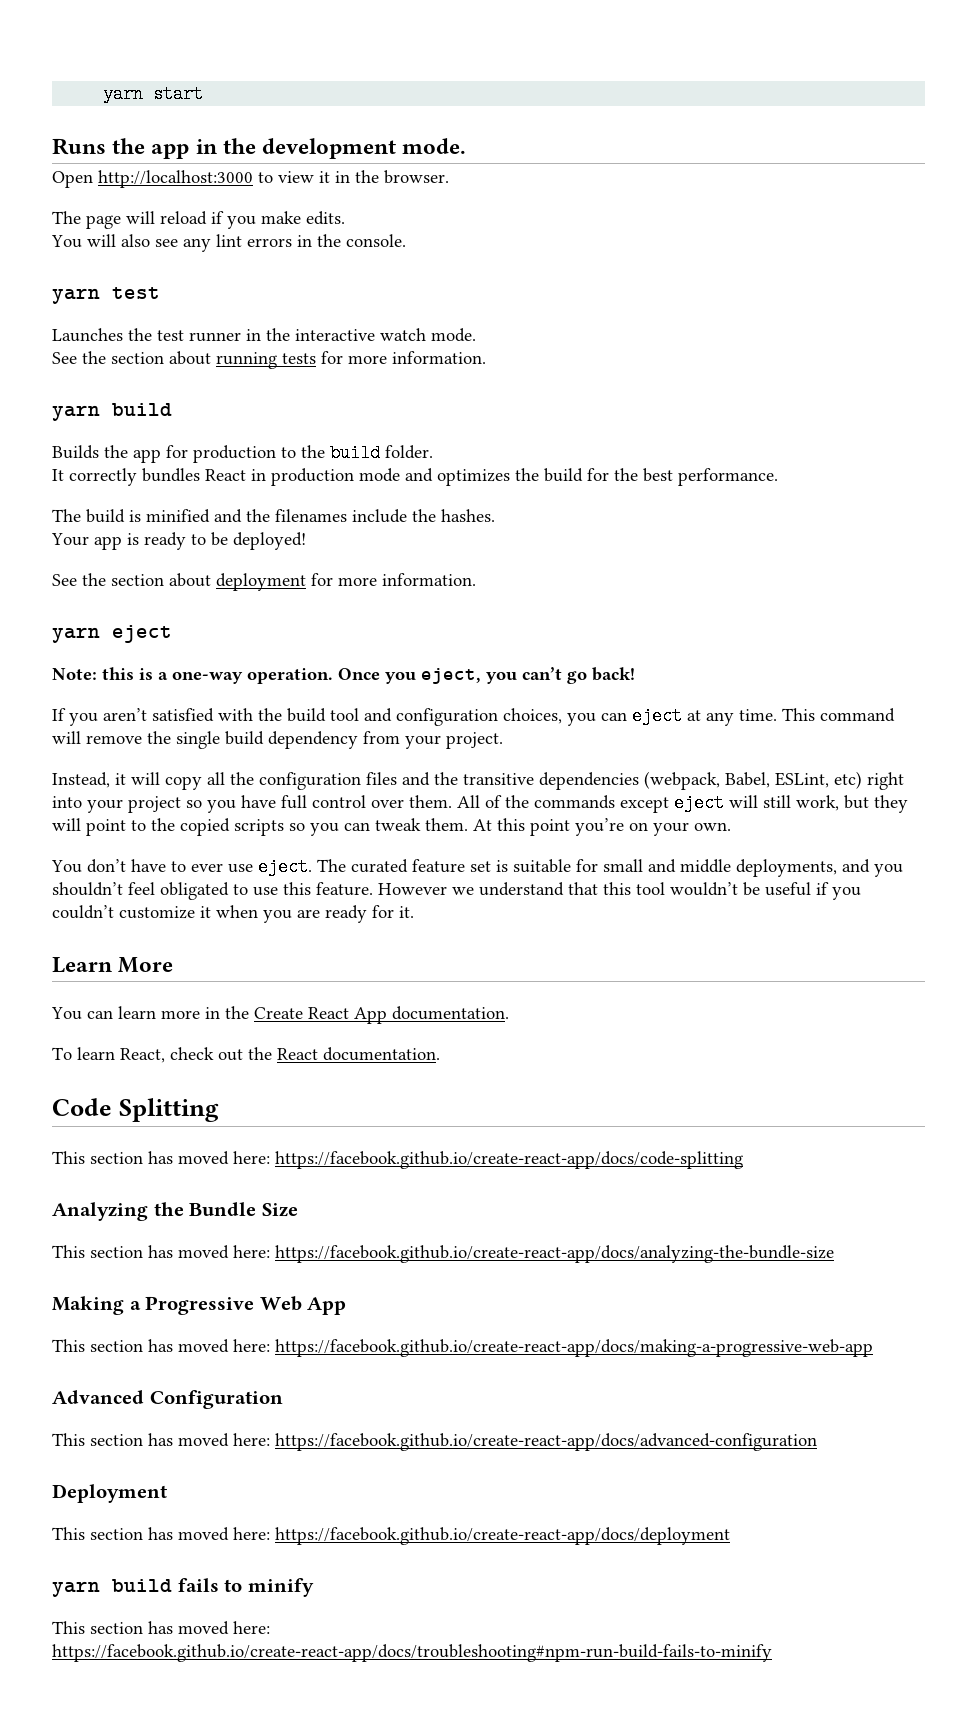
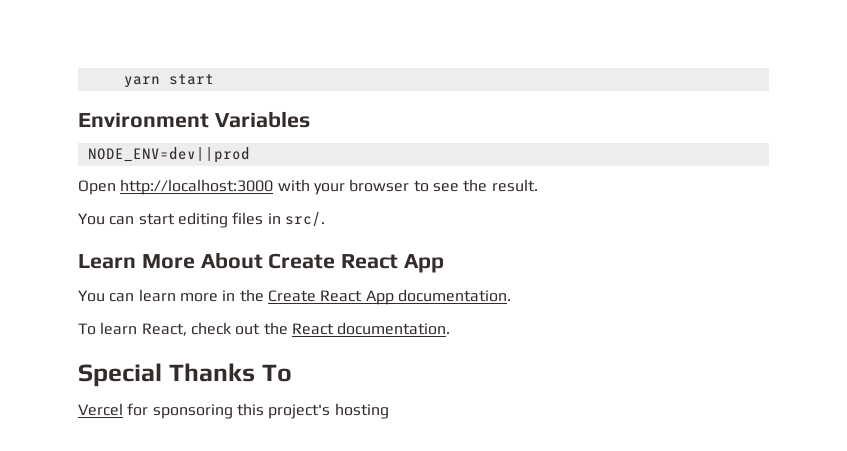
- Runs the app in the development mode.
- Open http://localhost:3000 to view it in the browser.
- The page will reload if you make edits.
- You will also see any lint errors in the console.
- yarn test
- Launches the test runner in the interactive watch mode.
- See the section about running tests for more information.
- yarn build
- Builds the app for production to the build folder.
- It correctly bundles React in production mode and optimizes the build for the best performance.
- The build is minified and the filenames include the hashes.
- Your app is ready to be deployed!
- See the section about deployment for more information.
- yarn eject
- Note: this is a one-way operation. Once you eject, you can’t go back!
- If you aren’t satisfied with the build tool and configuration choices, you can eject at any time. This command will remove the single build dependency from your project.
- Instead, it will copy all the configuration files and the transitive dependencies (webpack, Babel, ESLint, etc) right into your project so you have full control over them. All of the commands except eject will still work, but they will point to the copied scripts so you can tweak them. At this point you’re on your own.
- You don’t have to ever use eject. The curated feature set is suitable for small and middle deployments, and you shouldn’t feel obligated to use this feature. However we understand that this tool wouldn’t be useful if you couldn’t customize it when you are ready for it.
- Learn More
+ Environment Variables
+ NODE_ENV=dev||prod
+ Open http://localhost:3000 with your browser to see the result.
+ You can start editing files in src/.
+ Learn More About Create React App
- Code Splitting
- This section has moved here: https://facebook.github.io/create-react-app/docs/code-splitting
- Analyzing the Bundle Size
- This section has moved here: https://facebook.github.io/create-react-app/docs/analyzing-the-bundle-size
- Making a Progressive Web App
- This section has moved here: https://facebook.github.io/create-react-app/docs/making-a-progressive-web-app
- Advanced Configuration
- This section has moved here: https://facebook.github.io/create-react-app/docs/advanced-configuration
- Deployment
- This section has moved here: https://facebook.github.io/create-react-app/docs/deployment
- yarn build fails to minify
- This section has moved here: https://facebook.github.io/create-react-app/docs/troubleshooting#npm-run-build-fails-to-minify
+ Special Thanks To
+ Vercel for sponsoring this project's hosting

